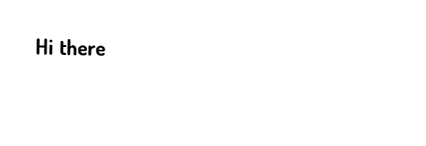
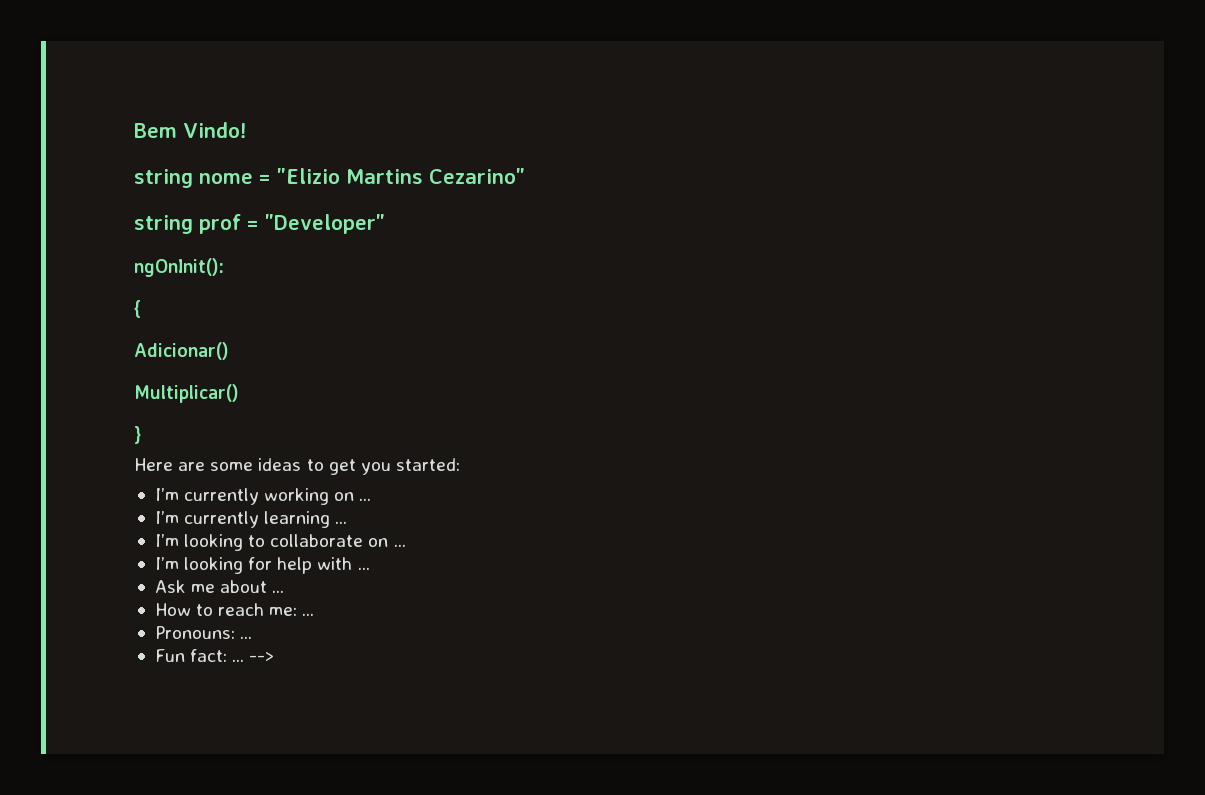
- Hi there
+ Bem Vindo!
+ string nome = "Elizio Martins Cezarino"
+ string prof = "Developer"
+ ngOnInit():
+ {
+ Adicionar()
+ Multiplicar()
+ }
+ Here are some ideas to get you started:
+ I’m currently working on ...
+ I’m currently learning ...
+ I’m looking to collaborate on ...
+ I’m looking for help with ...
+ Ask me about ...
+ How to reach me: ...
+ Pronouns: ...
+ Fun fact: ... -->

